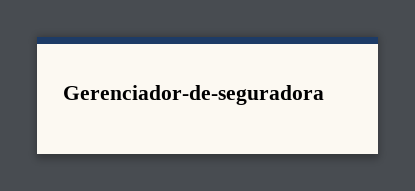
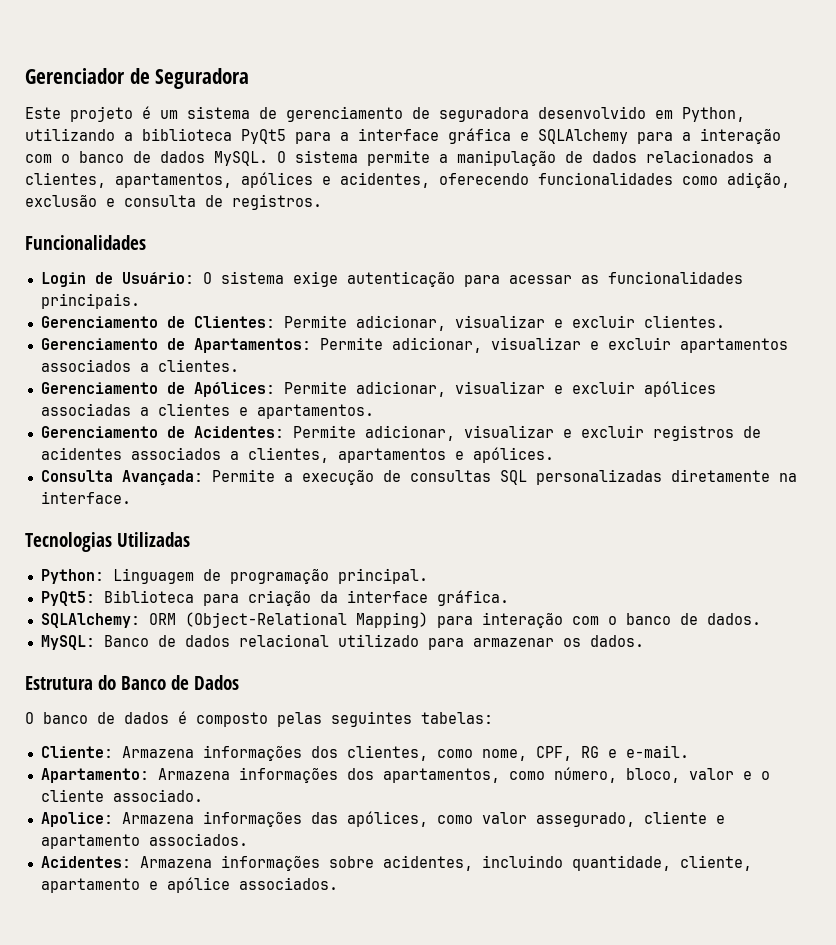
- Gerenciador-de-seguradora
+ Gerenciador de Seguradora
+ Este projeto é um sistema de gerenciamento de seguradora desenvolvido em Python, utilizando a biblioteca PyQt5 para a interface gráfica e SQLAlchemy para a interação com o banco de dados MySQL. O sistema permite a manipulação de dados relacionados a clientes, apartamentos, apólices e acidentes, oferecendo funcionalidades como adição, exclusão e consulta de registros.
+ Funcionalidades
+ Login de Usuário: O sistema exige autenticação para acessar as funcionalidades principais.
+ Gerenciamento de Clientes: Permite adicionar, visualizar e excluir clientes.
+ Gerenciamento de Apartamentos: Permite adicionar, visualizar e excluir apartamentos associados a clientes.
+ Gerenciamento de Apólices: Permite adicionar, visualizar e excluir apólices associadas a clientes e apartamentos.
+ Gerenciamento de Acidentes: Permite adicionar, visualizar e excluir registros de acidentes associados a clientes, apartamentos e apólices.
+ Consulta Avançada: Permite a execução de consultas SQL personalizadas diretamente na interface.
+ Tecnologias Utilizadas
+ Python: Linguagem de programação principal.
+ PyQt5: Biblioteca para criação da interface gráfica.
+ SQLAlchemy: ORM (Object-Relational Mapping) para interação com o banco de dados.
+ MySQL: Banco de dados relacional utilizado para armazenar os dados.
+ Estrutura do Banco de Dados
+ O banco de dados é composto pelas seguintes tabelas:
+ Cliente: Armazena informações dos clientes, como nome, CPF, RG e e-mail.
+ Apartamento: Armazena informações dos apartamentos, como número, bloco, valor e o cliente associado.
+ Apolice: Armazena informações das apólices, como valor assegurado, cliente e apartamento associados.
+ Acidentes: Armazena informações sobre acidentes, incluindo quantidade, cliente, apartamento e apólice associados.

